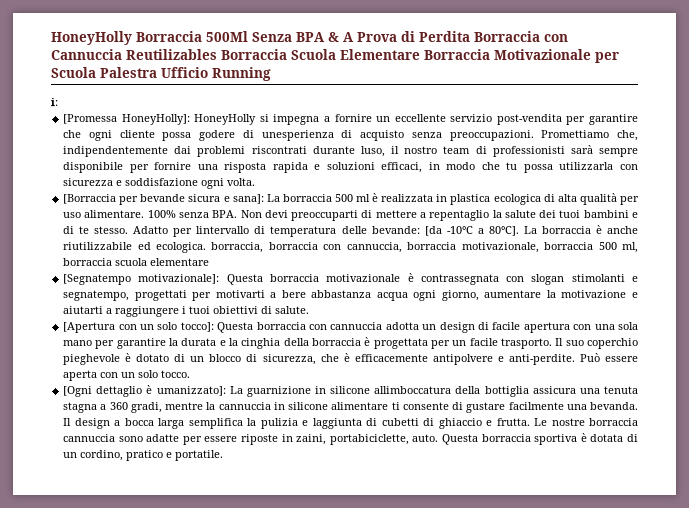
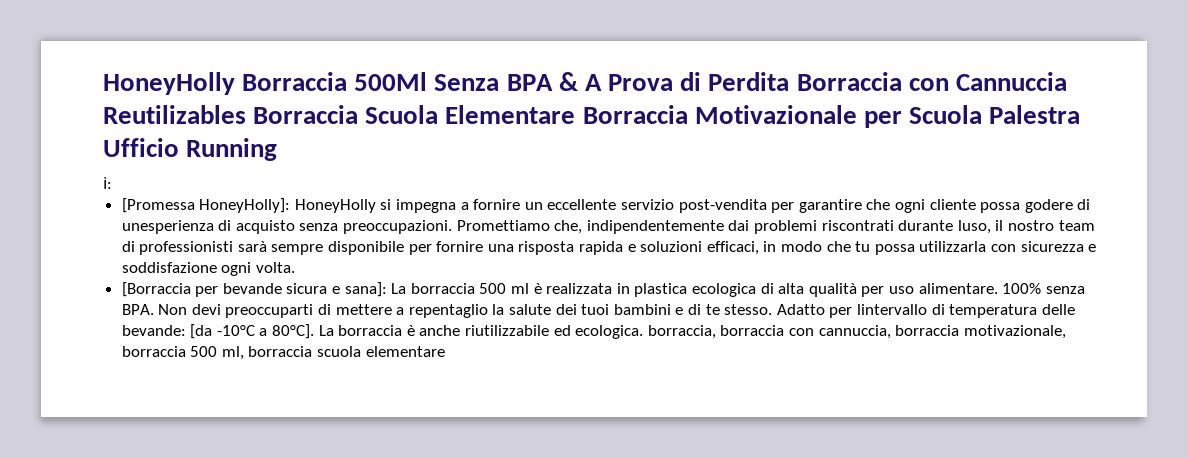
- [Segnatempo motivazionale]: Questa borraccia motivazionale è contrassegnata con slogan stimolanti e segnatempo, progettati per motivarti a bere abbastanza acqua ogni giorno, aumentare la motivazione e aiutarti a raggiungere i tuoi obiettivi di salute.
- [Apertura con un solo tocco]: Questa borraccia con cannuccia adotta un design di facile apertura con una sola mano per garantire la durata e la cinghia della borraccia è progettata per un facile trasporto. Il suo coperchio pieghevole è dotato di un blocco di sicurezza, che è efficacemente antipolvere e anti-perdite. Può essere aperta con un solo tocco.
- [Ogni dettaglio è umanizzato]: La guarnizione in silicone allimboccatura della bottiglia assicura una tenuta stagna a 360 gradi, mentre la cannuccia in silicone alimentare ti consente di gustare facilmente una bevanda. Il design a bocca larga semplifica la pulizia e laggiunta di cubetti di ghiaccio e frutta. Le nostre borraccia cannuccia sono adatte per essere riposte in zaini, portabiciclette, auto. Questa borraccia sportiva è dotata di un cordino, pratico e portatile.

